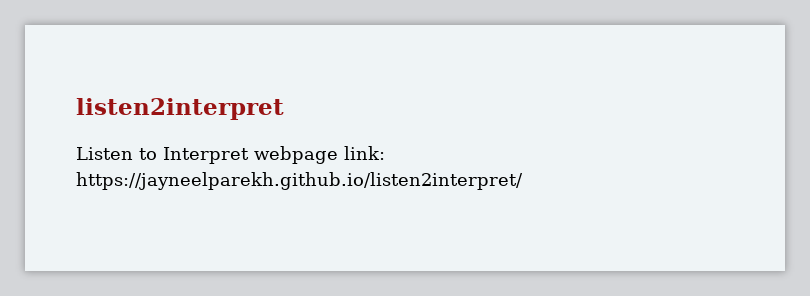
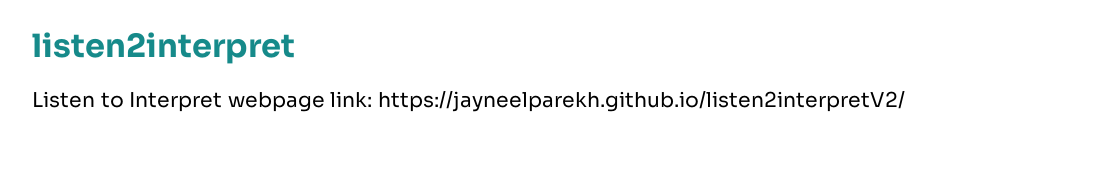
- Listen to Interpret webpage link: https://jayneelparekh.github.io/listen2interpret/
+ Listen to Interpret webpage link: https://jayneelparekh.github.io/listen2interpretV2/

